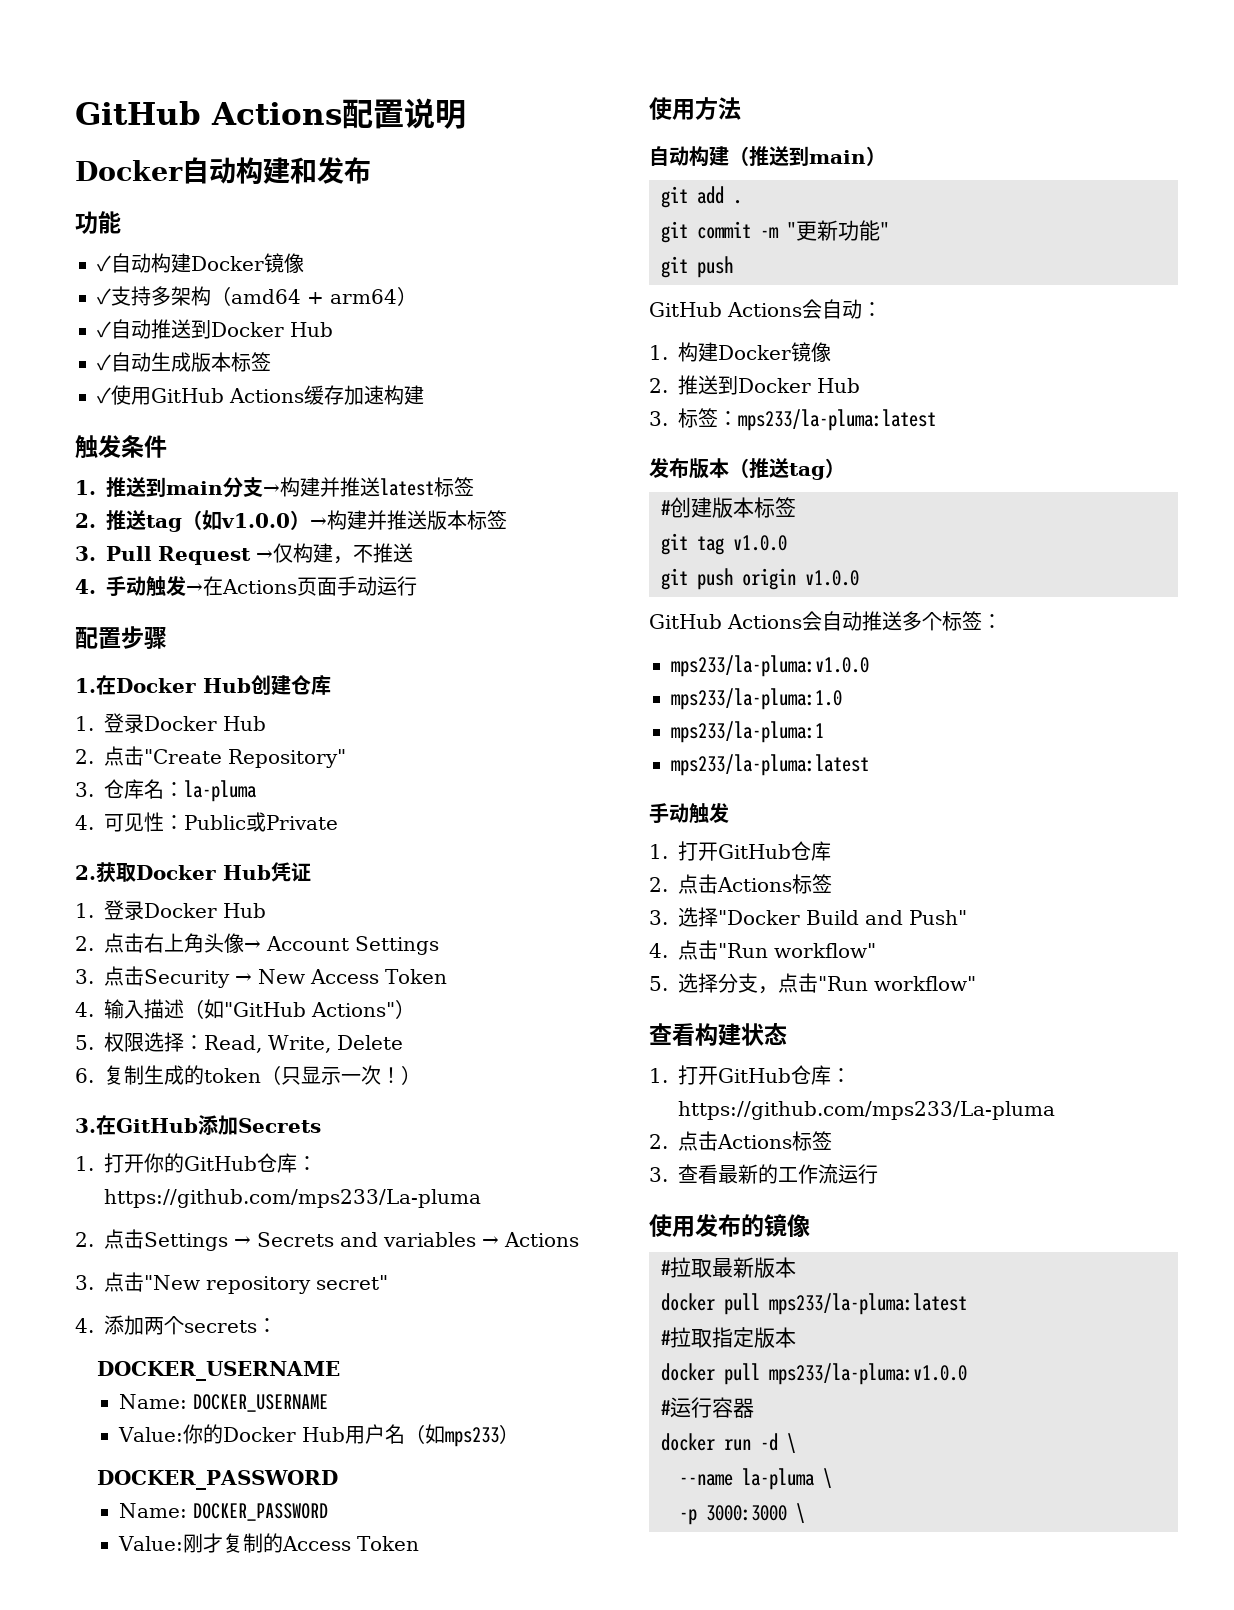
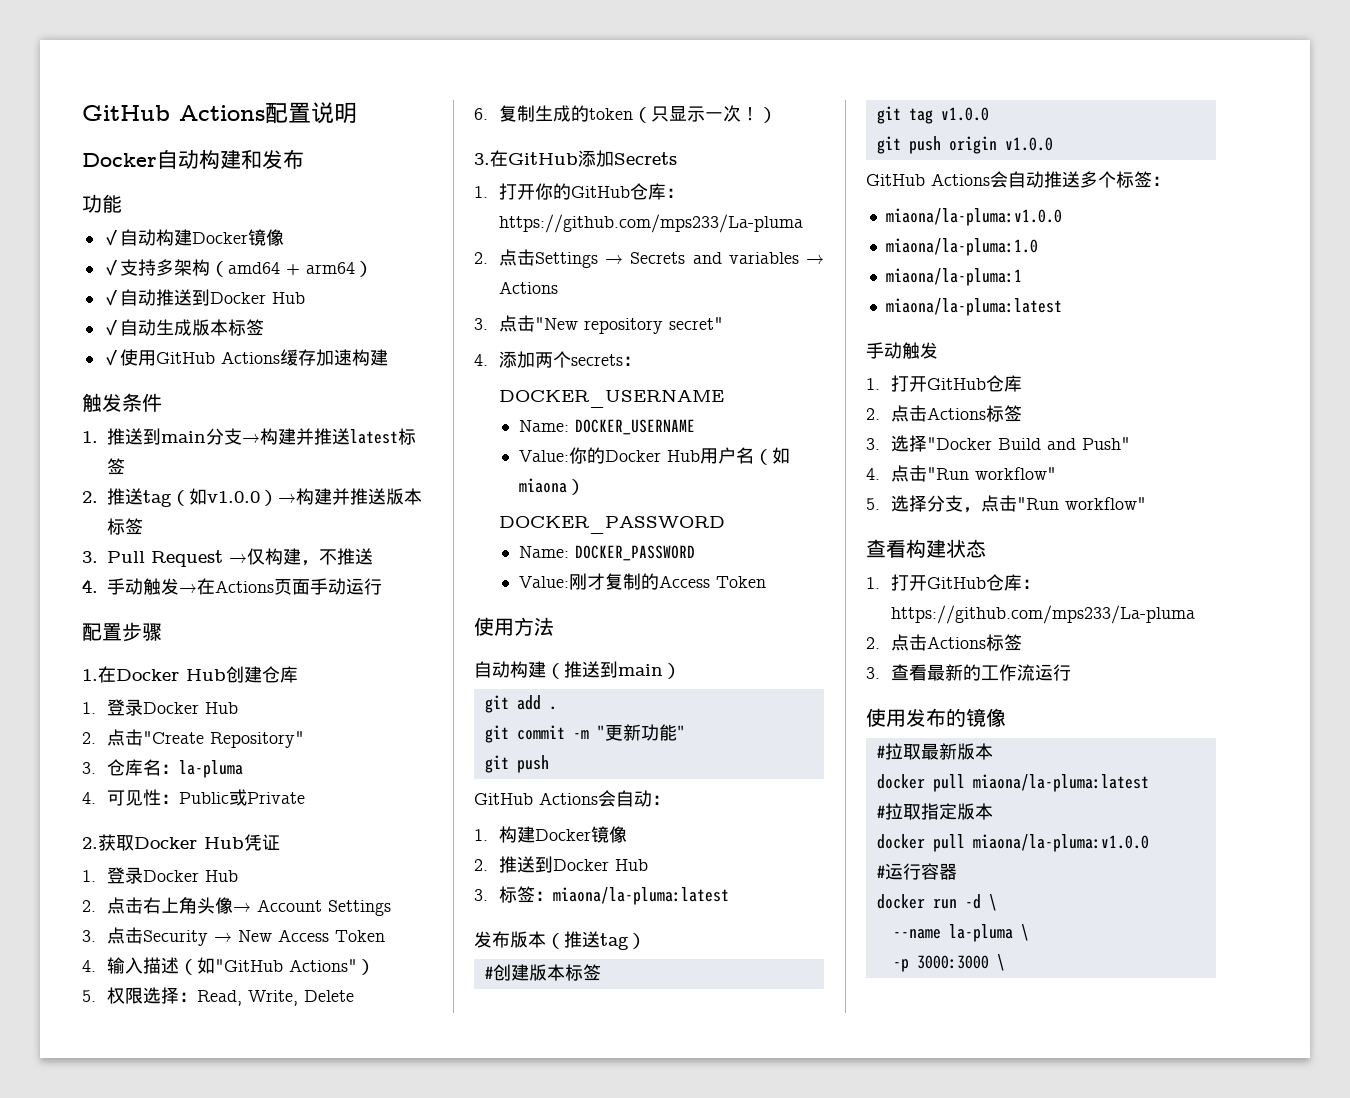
- Value:你的Docker Hub用户名（如mps233）
+ Value:你的Docker Hub用户名（如miaona）
- 3.标签：mps233/la-pluma:latest
+ 3.标签：miaona/la-pluma:latest
  GitHub Actions会自动推送多个标签：
- mps233/la-pluma:v1.0.0
- mps233/la-pluma:1.0
- mps233/la-pluma:1
- mps233/la-pluma:latest
+ miaona/la-pluma:v1.0.0
+ miaona/la-pluma:1.0
+ miaona/la-pluma:1
+ miaona/la-pluma:latest
- docker pull mps233/la-pluma:latest
+ docker pull miaona/la-pluma:latest
- docker pull mps233/la-pluma:v1.0.0
+ docker pull miaona/la-pluma:v1.0.0

